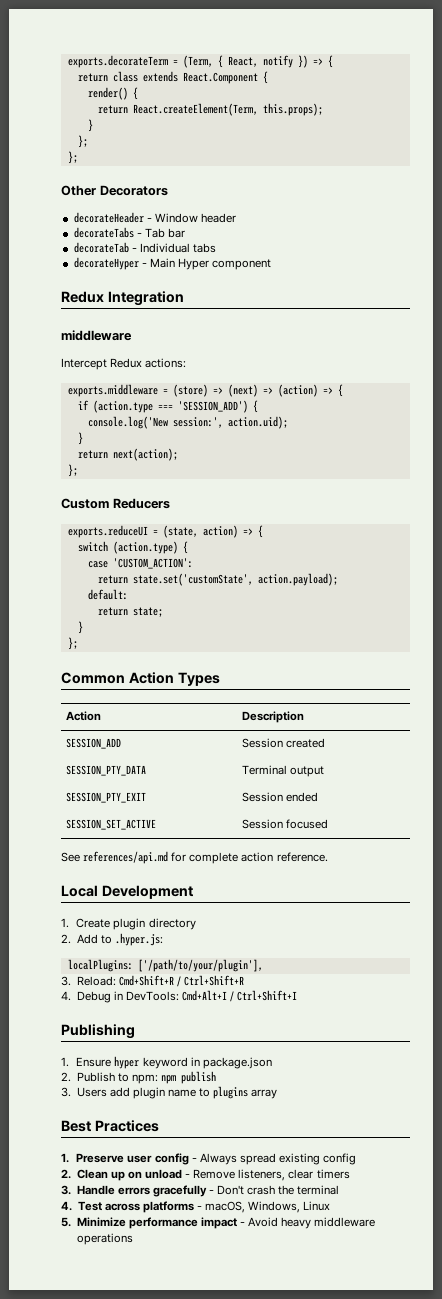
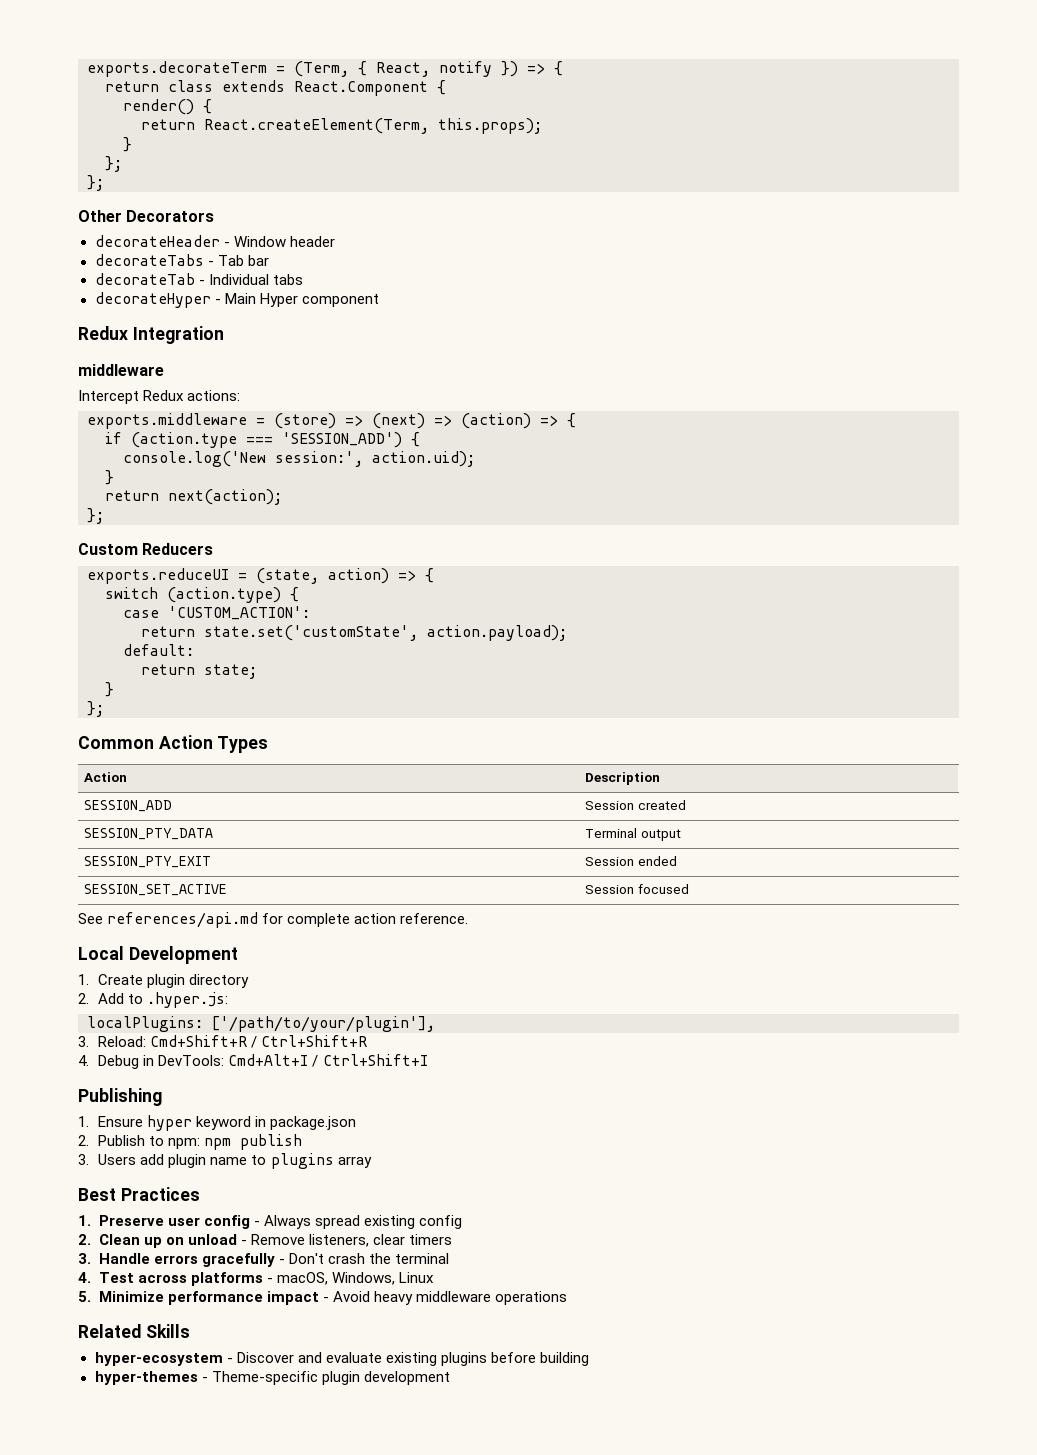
+ Related Skills
+ hyper-ecosystem - Discover and evaluate existing plugins before building
+ hyper-themes - Theme-specific plugin development

